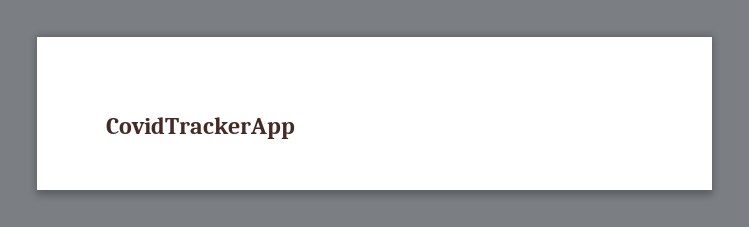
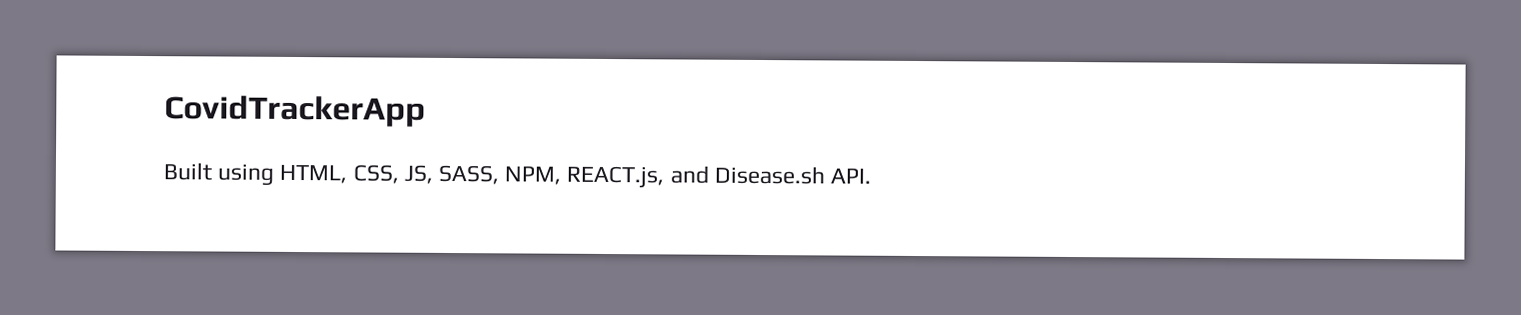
+ Built using HTML, CSS, JS, SASS, NPM, REACT.js, and Disease.sh API.

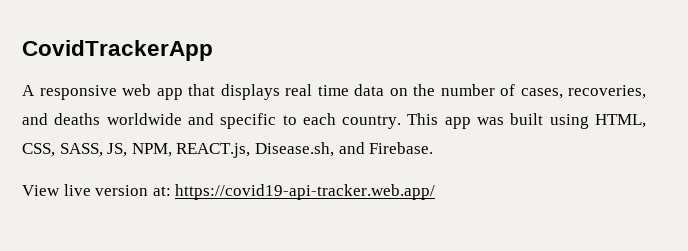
- Built using HTML, CSS, JS, SASS, NPM, REACT.js, and Disease.sh API.
+ A responsive web app that displays real time data on the number of cases, recoveries, and deaths worldwide and specific to each country. This app was built using HTML, CSS, SASS, JS, NPM, REACT.js, Disease.sh, and Firebase.
+ View live version at: https://covid19-api-tracker.web.app/

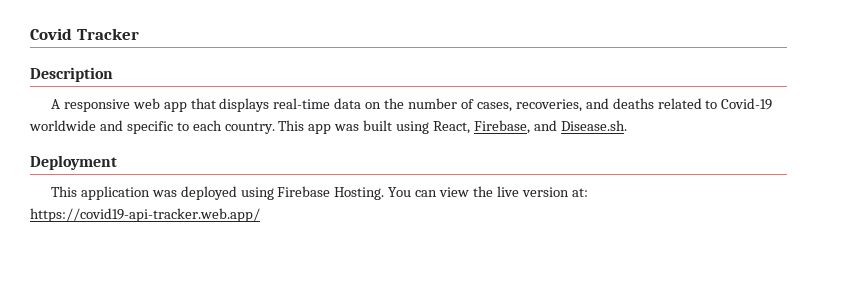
- CovidTrackerApp
+ Covid Tracker
+ Description
- A responsive web app that displays real time data on the number of cases, recoveries, and deaths worldwide and specific to each country.
+ A responsive web app that displays real-time data on the number of cases, recoveries, and deaths related to Covid-19 worldwide and specific to each country.
- This app was built using HTML, CSS, SASS, JS, NPM, REACT.js, Disease.sh, and Firebase.
- View live version at: https://covid19-api-tracker.web.app/
+ This app was built using React, Firebase, and Disease.sh.
+ Deployment
+ This application was deployed using Firebase Hosting. You can view the live version at: https://covid19-api-tracker.web.app/

